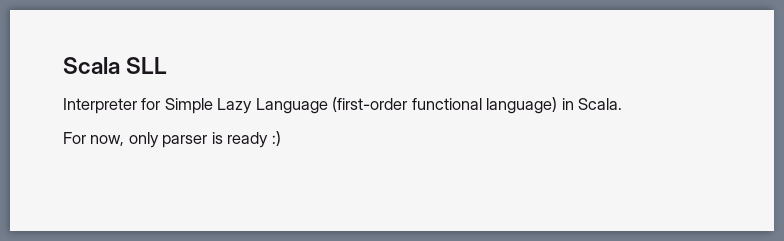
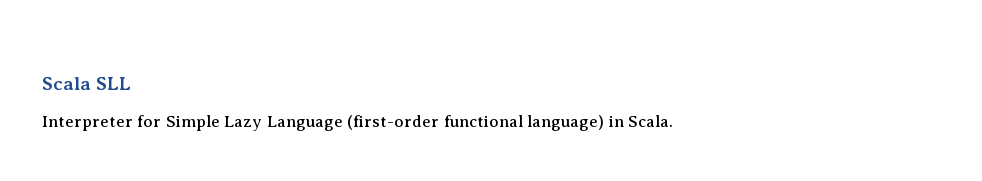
- For now, only parser is ready :)

